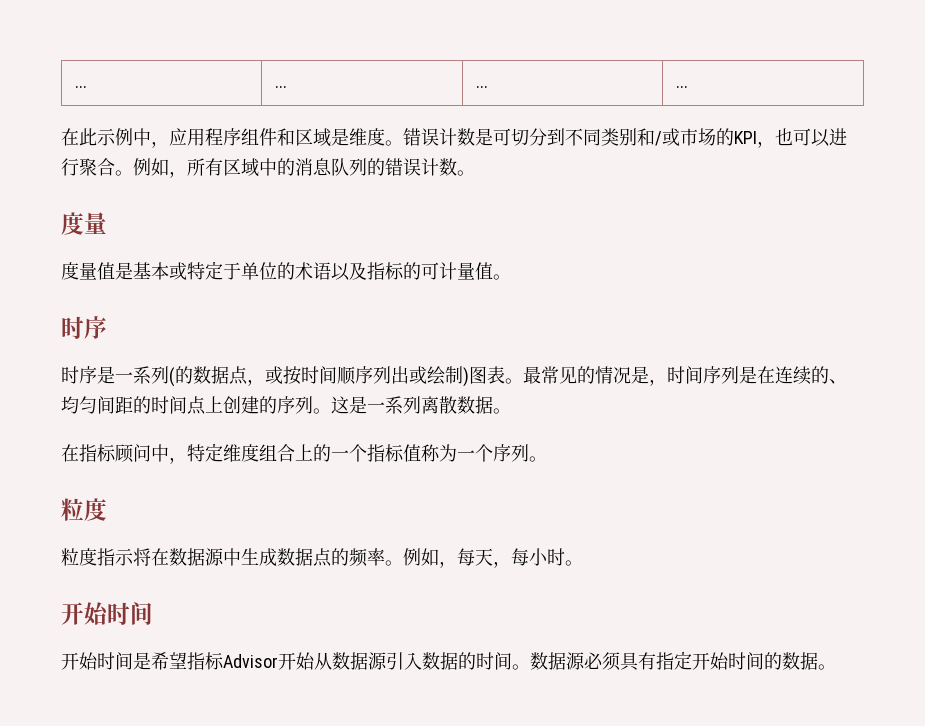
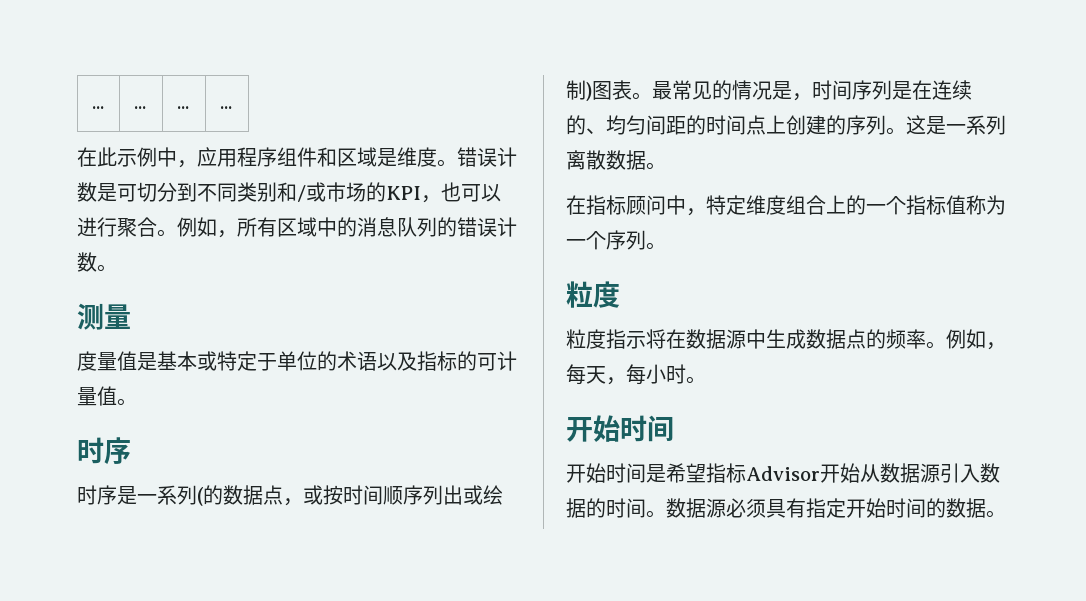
  例如，所有区域中的消息队列的错误计数。
- 度量
+ 测量

